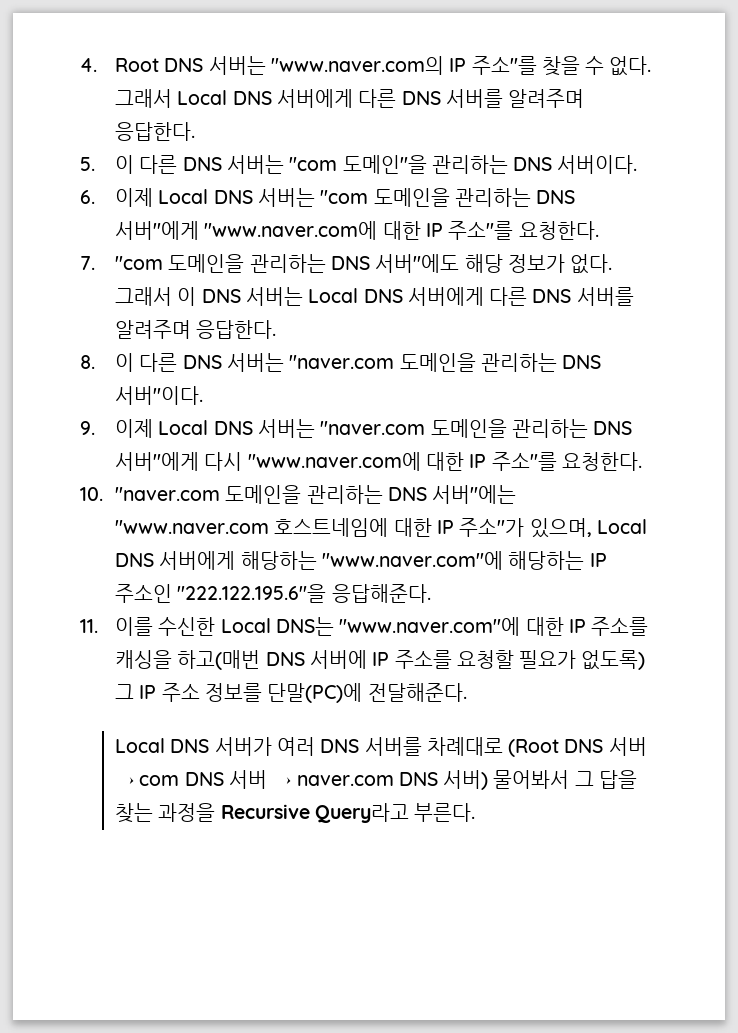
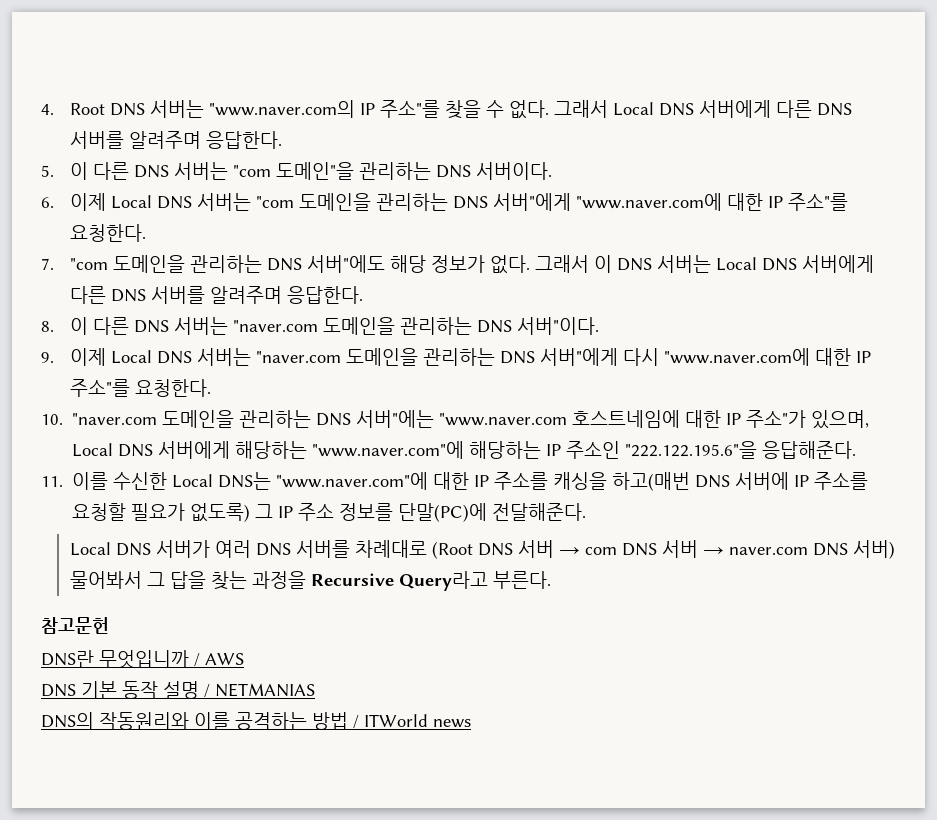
+ 참고문헌
+ DNS란 무엇입니까 / AWS
+ DNS 기본 동작 설명 / NETMANIAS
+ DNS의 작동원리와 이를 공격하는 방법 / ITWorld news

